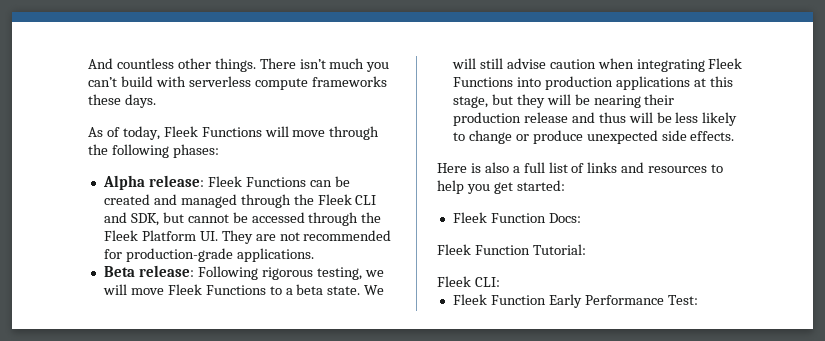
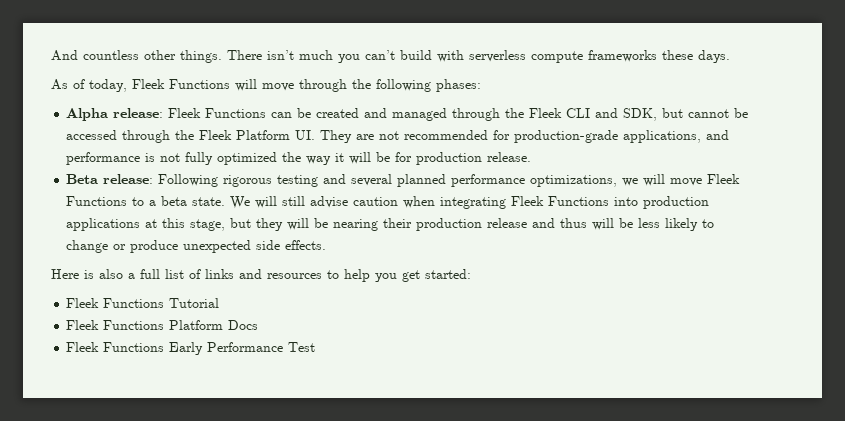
- Alpha release: Fleek Functions can be created and managed through the Fleek CLI and SDK, but cannot be accessed through the Fleek Platform UI. They are not recommended for production-grade applications.
- Beta release: Following rigorous testing, we will move Fleek Functions to a beta state.
+ Alpha release: Fleek Functions can be created and managed through the Fleek CLI and SDK, but cannot be accessed through the Fleek Platform UI. They are not recommended for production-grade applications, and performance is not fully optimized the way it will be for production release.
+ Beta release: Following rigorous testing and several planned performance optimizations, we will move Fleek Functions to a beta state.
- Fleek Function Docs:
- Fleek Function Tutorial:
- Fleek CLI:
- Fleek Function Early Performance Test:
+ Fleek Functions Tutorial
+ Fleek Functions Platform Docs
+ Fleek Functions Early Performance Test

